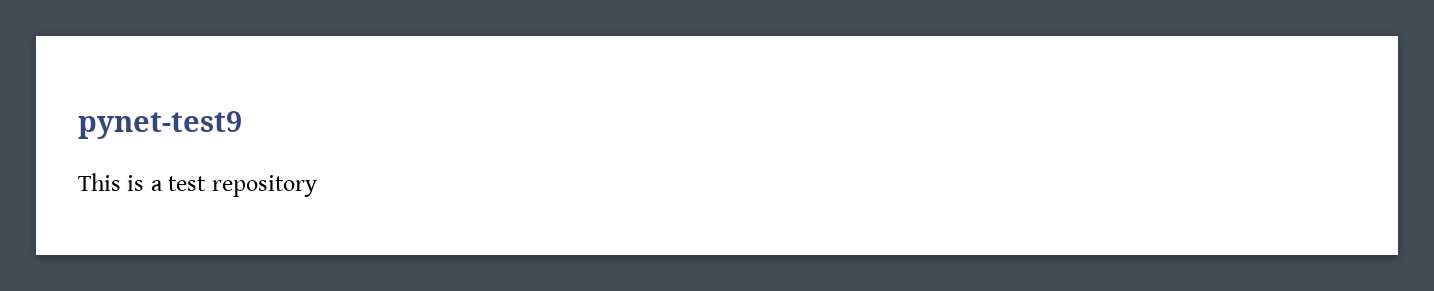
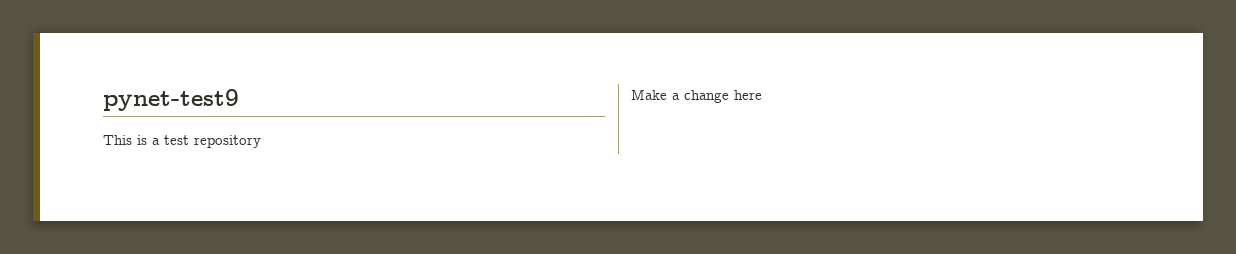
+ Make a change here

